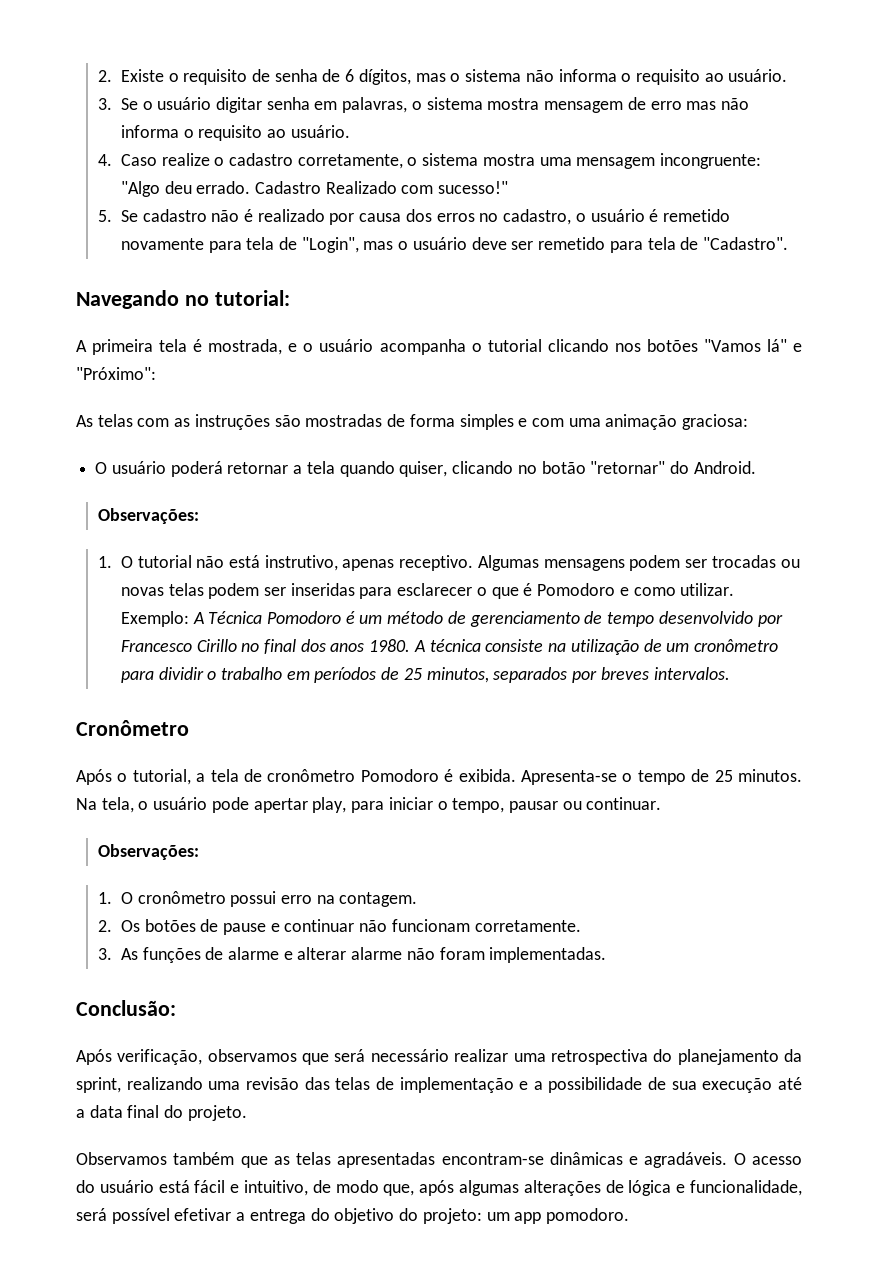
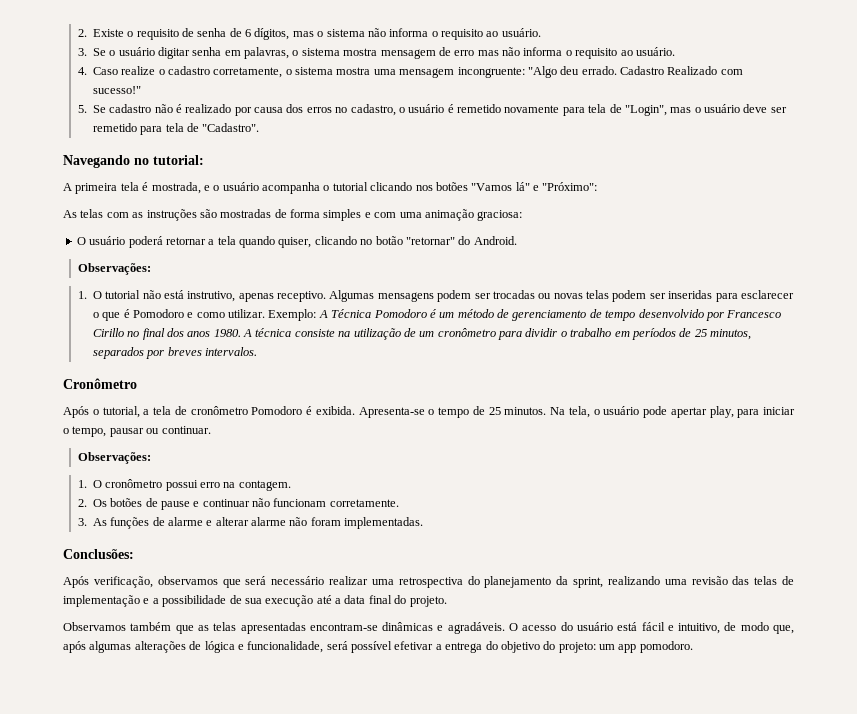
- Conclusão:
+ Conclusões:

